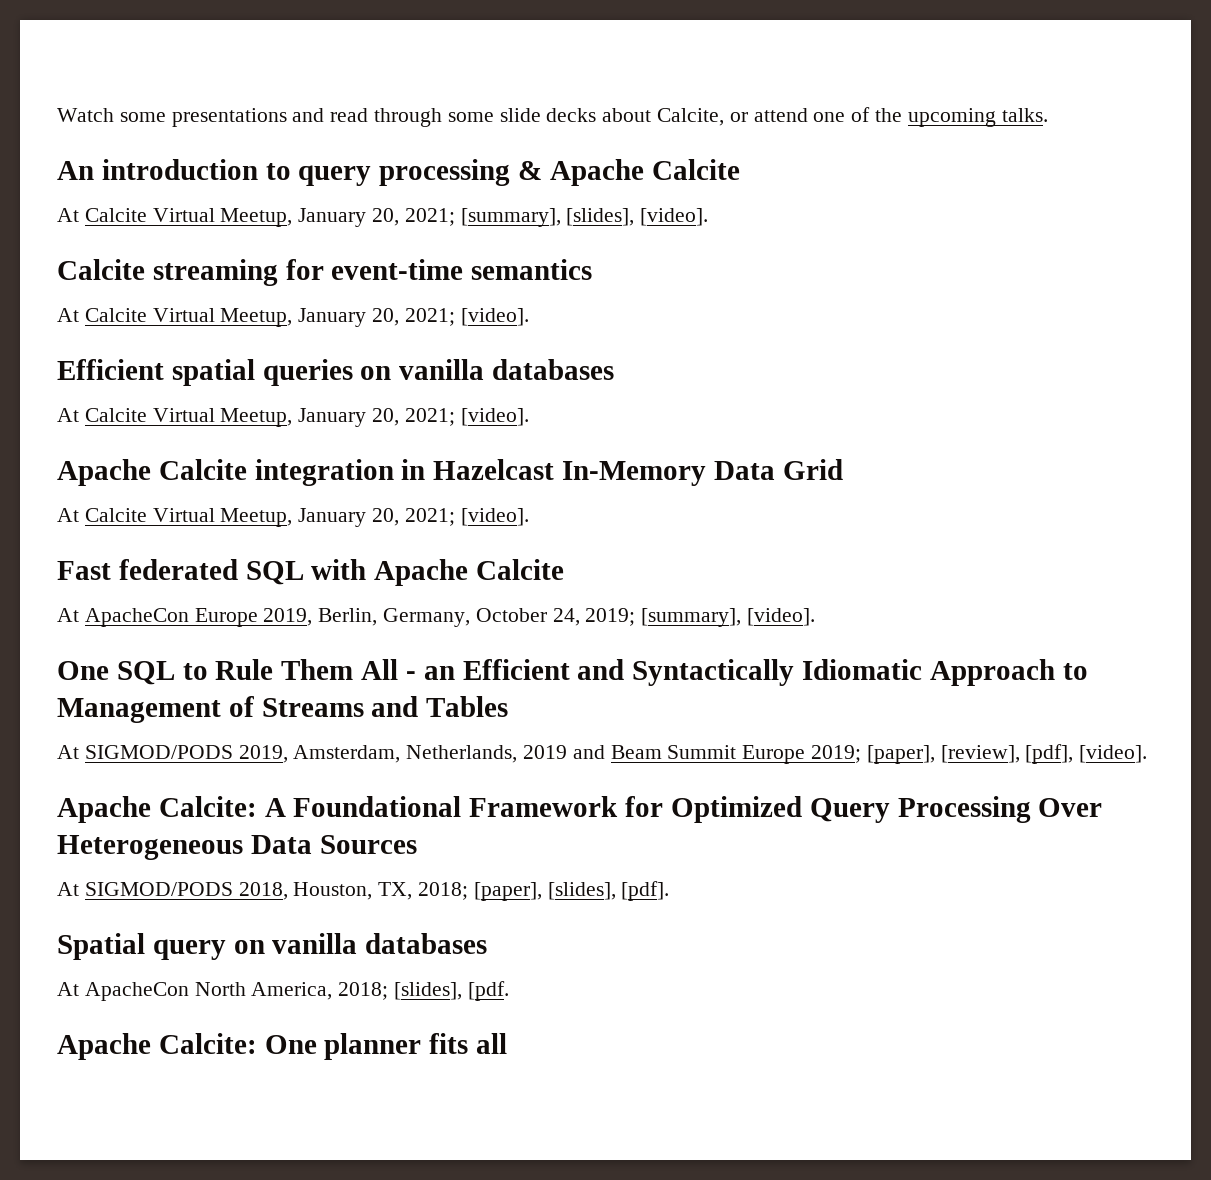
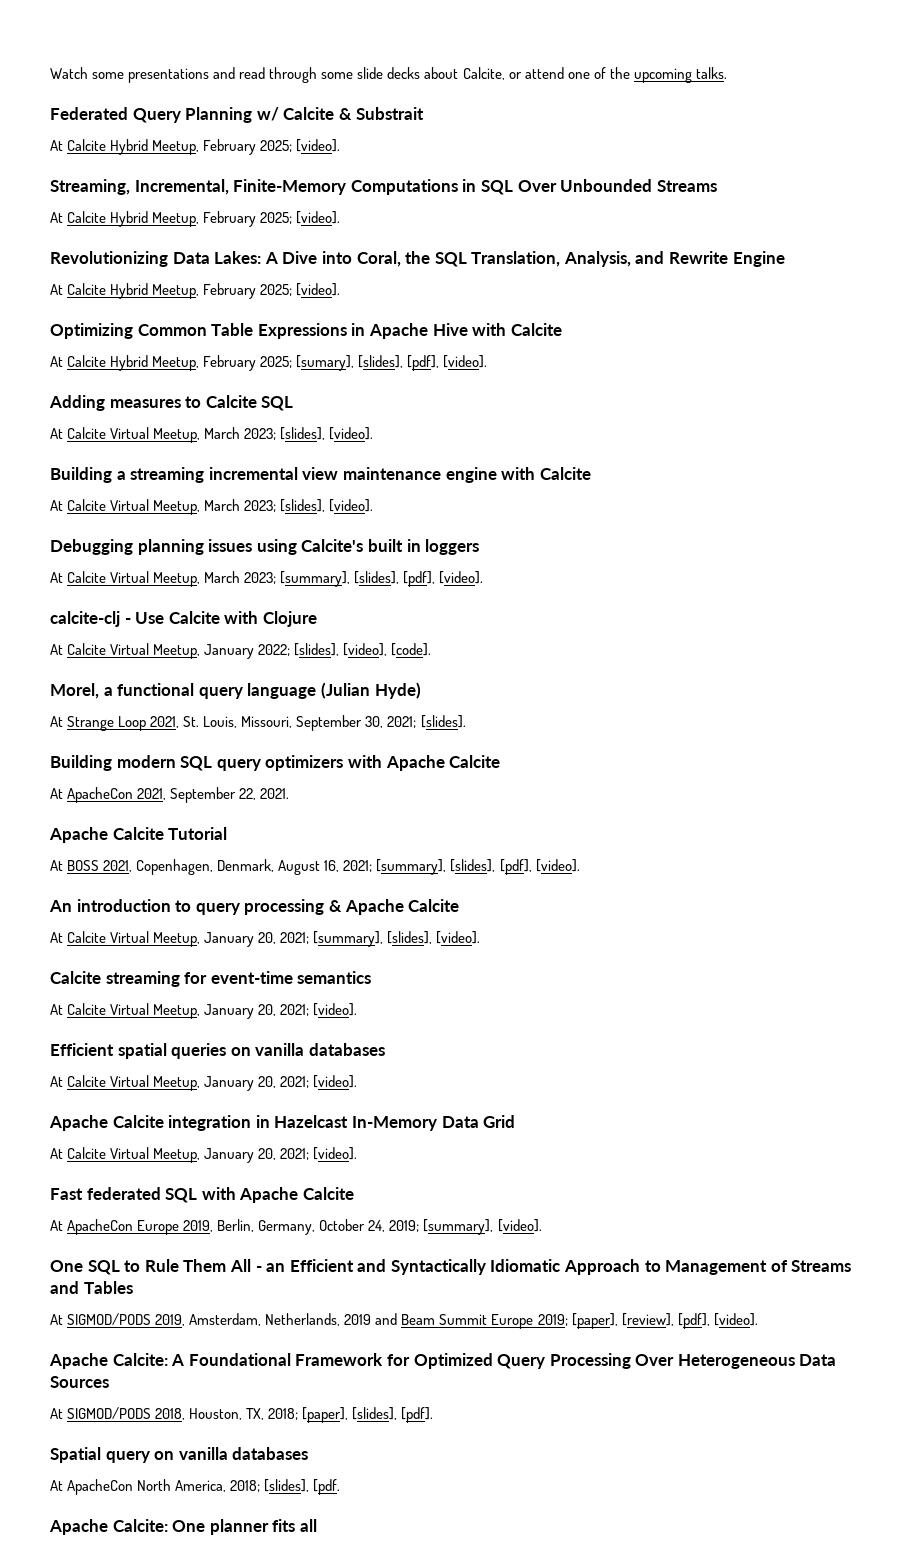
+ Federated Query Planning w/ Calcite & Substrait
+ At Calcite Hybrid Meetup, February 2025; [video].
+ Streaming, Incremental, Finite-Memory Computations in SQL Over Unbounded Streams
+ At Calcite Hybrid Meetup, February 2025; [video].
+ Revolutionizing Data Lakes: A Dive into Coral, the SQL Translation, Analysis, and Rewrite Engine
+ At Calcite Hybrid Meetup, February 2025; [video].
+ Optimizing Common Table Expressions in Apache Hive with Calcite
+ At Calcite Hybrid Meetup, February 2025; [sumary], [slides], [pdf], [video].
+ Adding measures to Calcite SQL
+ At Calcite Virtual Meetup, March 2023; [slides], [video].
+ Building a streaming incremental view maintenance engine with Calcite
+ At Calcite Virtual Meetup, March 2023; [slides], [video].
+ Debugging planning issues using Calcite's built in loggers
+ At Calcite Virtual Meetup, March 2023; [summary], [slides], [pdf], [video].
+ calcite-clj - Use Calcite with Clojure
+ At Calcite Virtual Meetup, January 2022; [slides], [video], [code].
+ Morel, a functional query language (Julian Hyde)
+ At Strange Loop 2021, St. Louis, Missouri, September 30, 2021; [slides].
+ Building modern SQL query optimizers with Apache Calcite
+ At ApacheCon 2021, September 22, 2021.
+ Apache Calcite Tutorial
+ At BOSS 2021, Copenhagen, Denmark, August 16, 2021; [summary], [slides], [pdf], [video].

